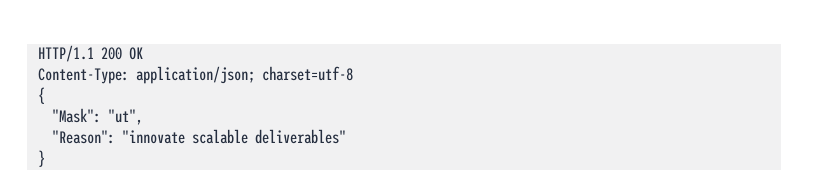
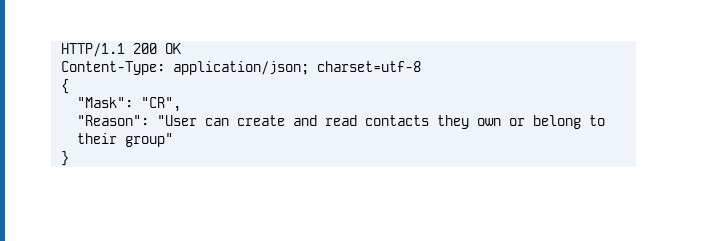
- "Mask": "ut",
+ "Mask": "CR",
- "Reason": "innovate scalable deliverables"
+ "Reason": "User can create and read contacts they own or belong to their group"

